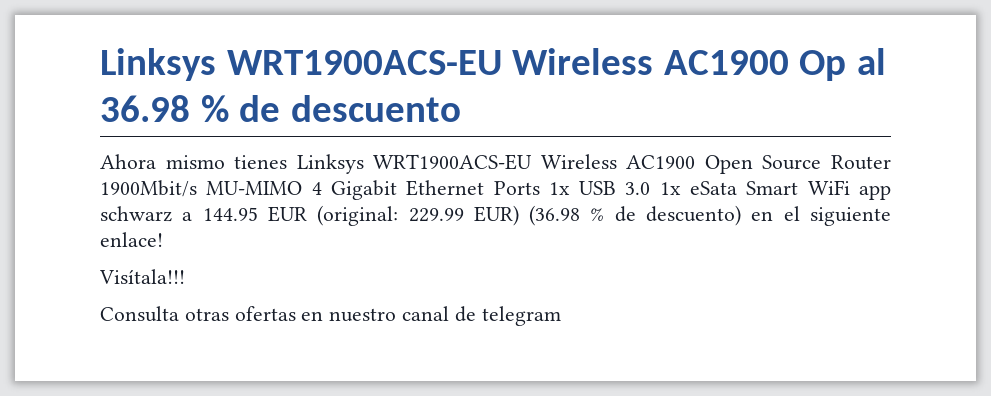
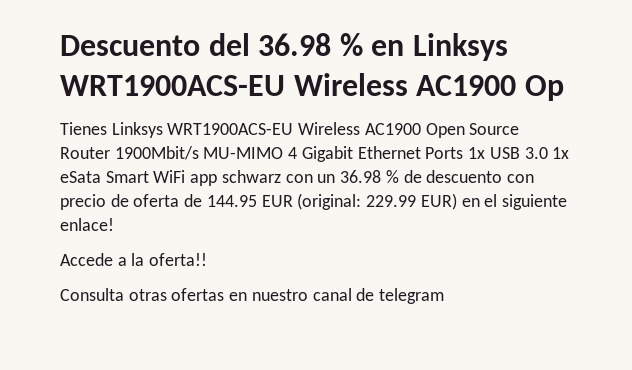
- Linksys WRT1900ACS-EU Wireless AC1900 Op al 36.98 % de descuento
- Ahora mismo tienes Linksys WRT1900ACS-EU Wireless AC1900 Open Source Router 1900Mbit/s MU-MIMO 4 Gigabit Ethernet Ports 1x USB 3.0 1x eSata Smart WiFi app schwarz a 144.95 EUR (original: 229.99 EUR) (36.98 % de descuento) en el siguiente enlace!
+ Descuento del 36.98 % en Linksys WRT1900ACS-EU Wireless AC1900 Op
+ Tienes Linksys WRT1900ACS-EU Wireless AC1900 Open Source Router 1900Mbit/s MU-MIMO 4 Gigabit Ethernet Ports 1x USB 3.0 1x eSata Smart WiFi app schwarz con un 36.98 % de descuento con precio de oferta de 144.95 EUR (original: 229.99 EUR) en el siguiente enlace!
- Visítala!!!
+ Accede a la oferta!!

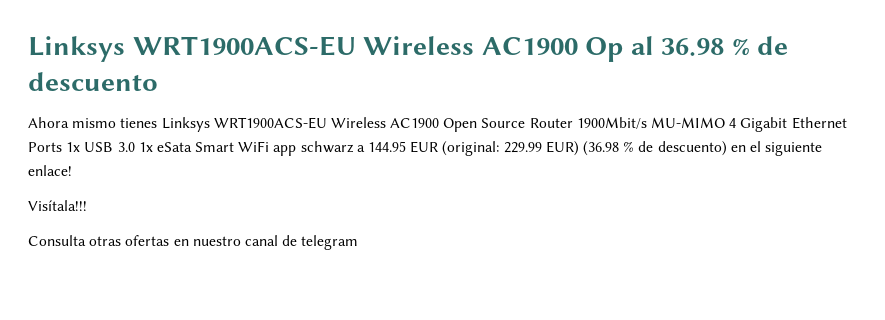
- Descuento del 36.98 % en Linksys WRT1900ACS-EU Wireless AC1900 Op
- Tienes Linksys WRT1900ACS-EU Wireless AC1900 Open Source Router 1900Mbit/s MU-MIMO 4 Gigabit Ethernet Ports 1x USB 3.0 1x eSata Smart WiFi app schwarz con un 36.98 % de descuento con precio de oferta de 144.95 EUR (original: 229.99 EUR) en el siguiente enlace!
+ Linksys WRT1900ACS-EU Wireless AC1900 Op al 36.98 % de descuento
+ Ahora mismo tienes Linksys WRT1900ACS-EU Wireless AC1900 Open Source Router 1900Mbit/s MU-MIMO 4 Gigabit Ethernet Ports 1x USB 3.0 1x eSata Smart WiFi app schwarz a 144.95 EUR (original: 229.99 EUR) (36.98 % de descuento) en el siguiente enlace!
- Accede a la oferta!!
+ Visítala!!!

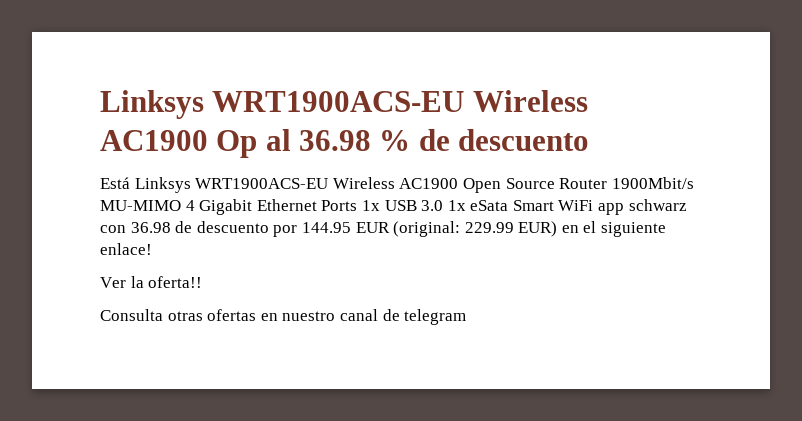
- Ahora mismo tienes Linksys WRT1900ACS-EU Wireless AC1900 Open Source Router 1900Mbit/s MU-MIMO 4 Gigabit Ethernet Ports 1x USB 3.0 1x eSata Smart WiFi app schwarz a 144.95 EUR (original: 229.99 EUR) (36.98 % de descuento) en el siguiente enlace!
+ Está Linksys WRT1900ACS-EU Wireless AC1900 Open Source Router 1900Mbit/s MU-MIMO 4 Gigabit Ethernet Ports 1x USB 3.0 1x eSata Smart WiFi app schwarz con 36.98 de descuento por 144.95 EUR (original: 229.99 EUR) en el siguiente enlace!
- Visítala!!!
+ Ver la oferta!!

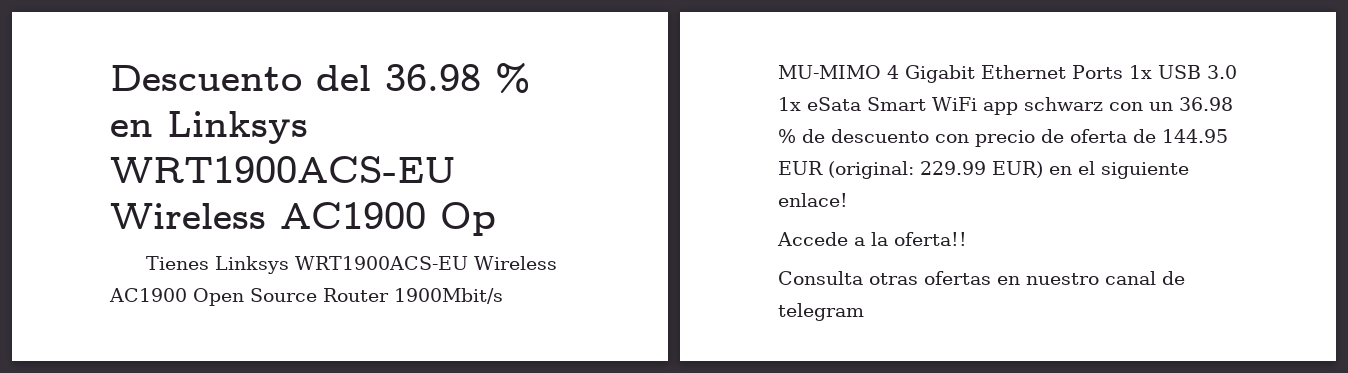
- Linksys WRT1900ACS-EU Wireless AC1900 Op al 36.98 % de descuento
- Está Linksys WRT1900ACS-EU Wireless AC1900 Open Source Router 1900Mbit/s MU-MIMO 4 Gigabit Ethernet Ports 1x USB 3.0 1x eSata Smart WiFi app schwarz con 36.98 de descuento por 144.95 EUR (original: 229.99 EUR) en el siguiente enlace!
+ Descuento del 36.98 % en Linksys WRT1900ACS-EU Wireless AC1900 Op
+ Tienes Linksys WRT1900ACS-EU Wireless AC1900 Open Source Router 1900Mbit/s MU-MIMO 4 Gigabit Ethernet Ports 1x USB 3.0 1x eSata Smart WiFi app schwarz con un 36.98 % de descuento con precio de oferta de 144.95 EUR (original: 229.99 EUR) en el siguiente enlace!
- Ver la oferta!!
+ Accede a la oferta!!

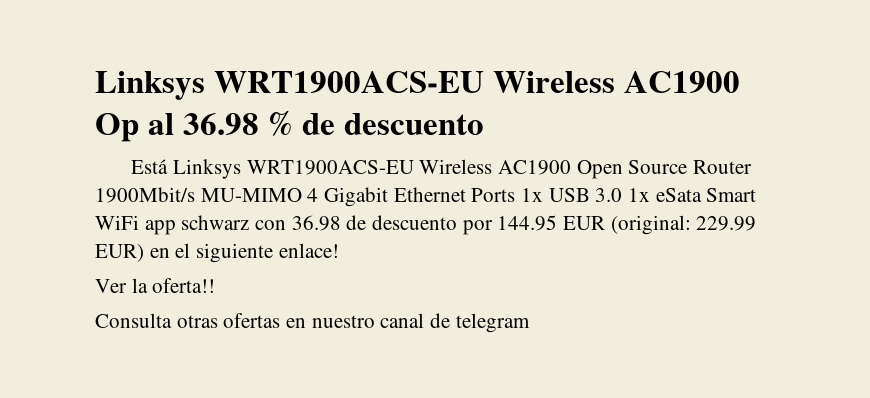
- Descuento del 36.98 % en Linksys WRT1900ACS-EU Wireless AC1900 Op
- Tienes Linksys WRT1900ACS-EU Wireless AC1900 Open Source Router 1900Mbit/s MU-MIMO 4 Gigabit Ethernet Ports 1x USB 3.0 1x eSata Smart WiFi app schwarz con un 36.98 % de descuento con precio de oferta de 144.95 EUR (original: 229.99 EUR) en el siguiente enlace!
+ Linksys WRT1900ACS-EU Wireless AC1900 Op al 36.98 % de descuento
+ Está Linksys WRT1900ACS-EU Wireless AC1900 Open Source Router 1900Mbit/s MU-MIMO 4 Gigabit Ethernet Ports 1x USB 3.0 1x eSata Smart WiFi app schwarz con 36.98 de descuento por 144.95 EUR (original: 229.99 EUR) en el siguiente enlace!
- Accede a la oferta!!
+ Ver la oferta!!

